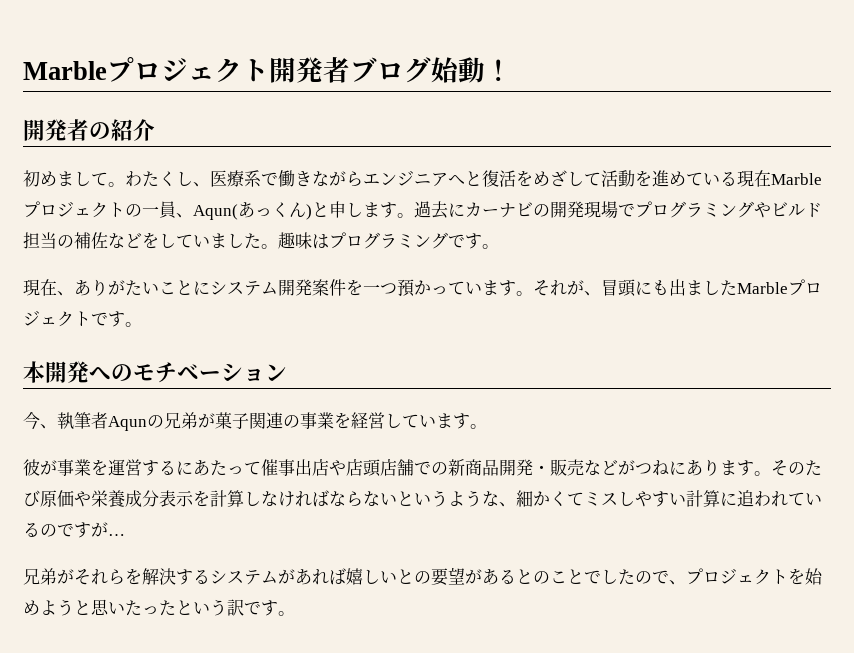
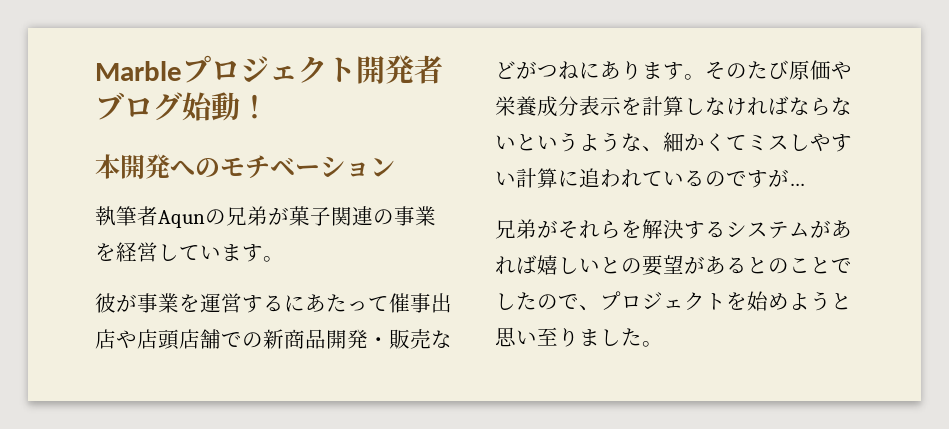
- 開発者の紹介
- 初めまして。わたくし、医療系で働きながらエンジニアへと復活をめざして活動を進めている現在Marbleプロジェクトの一員、Aqun(あっくん)と申します。過去にカーナビの開発現場でプログラミングやビルド担当の補佐などをしていました。趣味はプログラミングです。
- 現在、ありがたいことにシステム開発案件を一つ預かっています。それが、冒頭にも出ましたMarbleプロジェクトです。
- 今、執筆者Aqunの兄弟が菓子関連の事業を経営しています。
+ 執筆者Aqunの兄弟が菓子関連の事業を経営しています。
- 兄弟がそれらを解決するシステムがあれば嬉しいとの要望があるとのことでしたので、プロジェクトを始めようと思いたったという訳です。
+ 兄弟がそれらを解決するシステムがあれば嬉しいとの要望があるとのことでしたので、プロジェクトを始めようと思い至りました。

